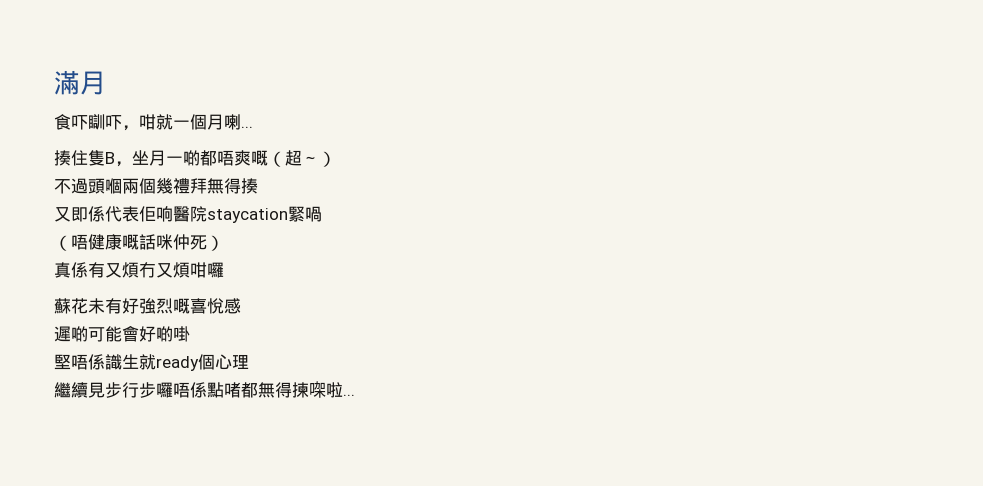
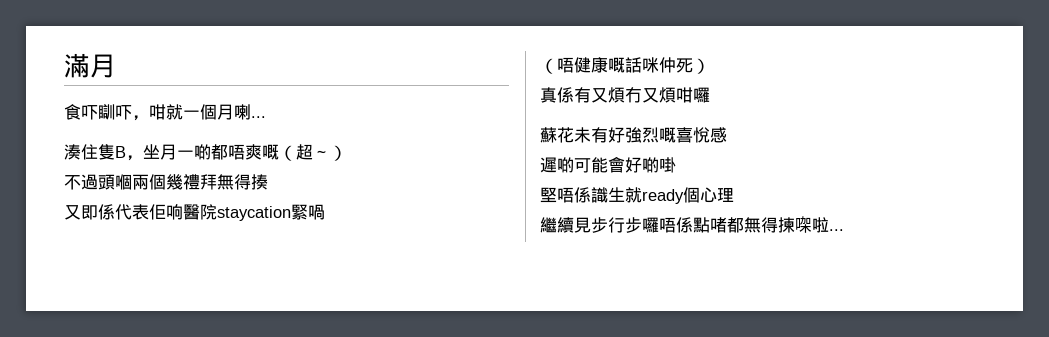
- 揍住隻B，坐月一啲都唔爽嘅（超～）
+ 湊住隻B，坐月一啲都唔爽嘅（超～）

